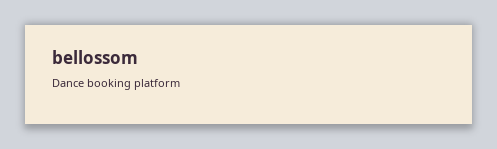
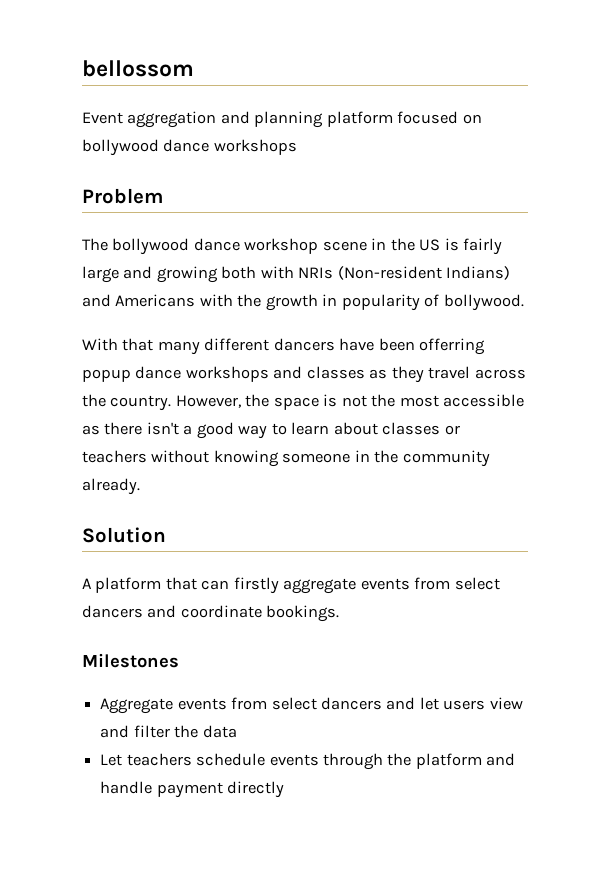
- Dance booking platform
+ Event aggregation and planning platform focused on bollywood dance workshops
+ Problem
+ The bollywood dance workshop scene in the US is fairly large and growing both with NRIs (Non-resident Indians) and Americans with the growth in popularity of bollywood.
+ With that many different dancers have been offerring popup dance workshops and classes as they travel across the country. However, the space is not the most accessible as there isn't a good way to learn about classes or teachers without knowing someone in the community already.
+ Solution
+ A platform that can firstly aggregate events from select dancers and coordinate bookings.
+ Milestones
+ Aggregate events from select dancers and let users view and filter the data
+ Let teachers schedule events through the platform and handle payment directly

